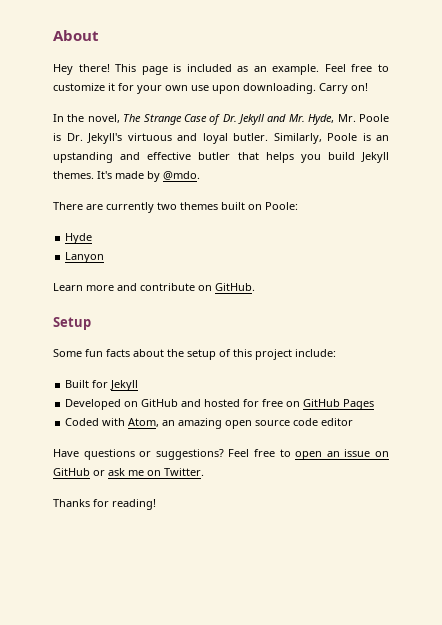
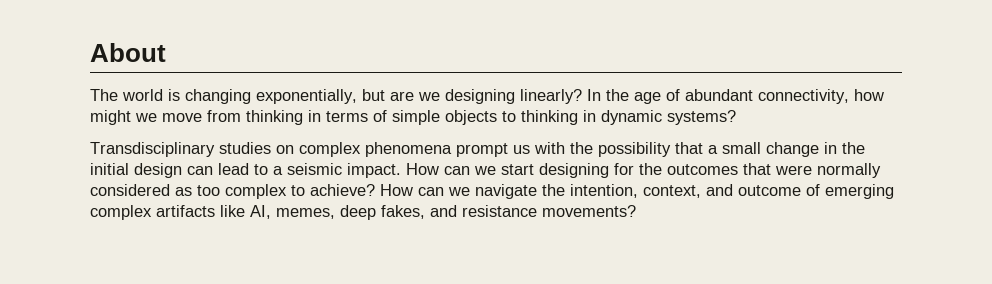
- Hey there! This page is included as an example. Feel free to customize it for your own use upon downloading. Carry on!
- In the novel, The Strange Case of Dr. Jekyll and Mr. Hyde, Mr. Poole is Dr. Jekyll's virtuous and loyal butler. Similarly, Poole is an upstanding and effective butler that helps you build Jekyll themes. It's made by @mdo.
- There are currently two themes built on Poole:
- Hyde
- Lanyon
- Learn more and contribute on GitHub.
- Setup
- Some fun facts about the setup of this project include:
- Built for Jekyll
- Developed on GitHub and hosted for free on GitHub Pages
- Coded with Atom, an amazing open source code editor
- Have questions or suggestions? Feel free to open an issue on GitHub or ask me on Twitter.
- Thanks for reading!
+ The world is changing exponentially, but are we designing linearly? In the age of abundant connectivity, how might we move from thinking in terms of simple objects to thinking in dynamic systems?
+ Transdisciplinary studies on complex phenomena prompt us with the possibility that a small change in the initial design can lead to a seismic impact. How can we start designing for the outcomes that were normally considered as too complex to achieve? How can we navigate the intention, context, and outcome of emerging complex artifacts like AI, memes, deep fakes, and resistance movements?

